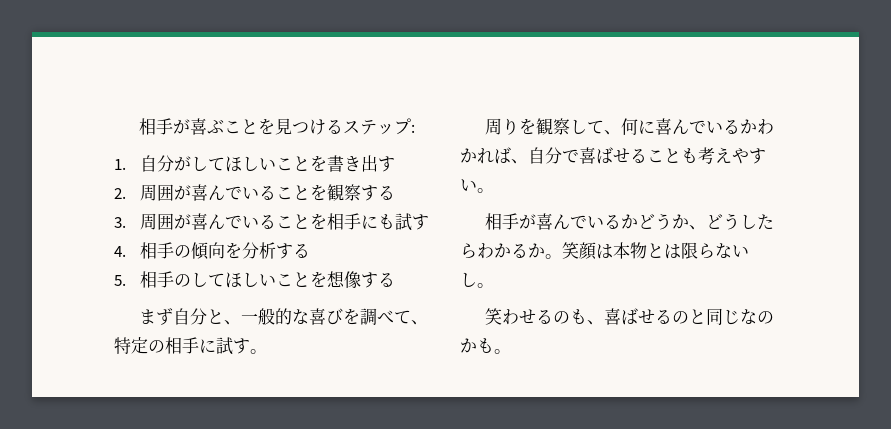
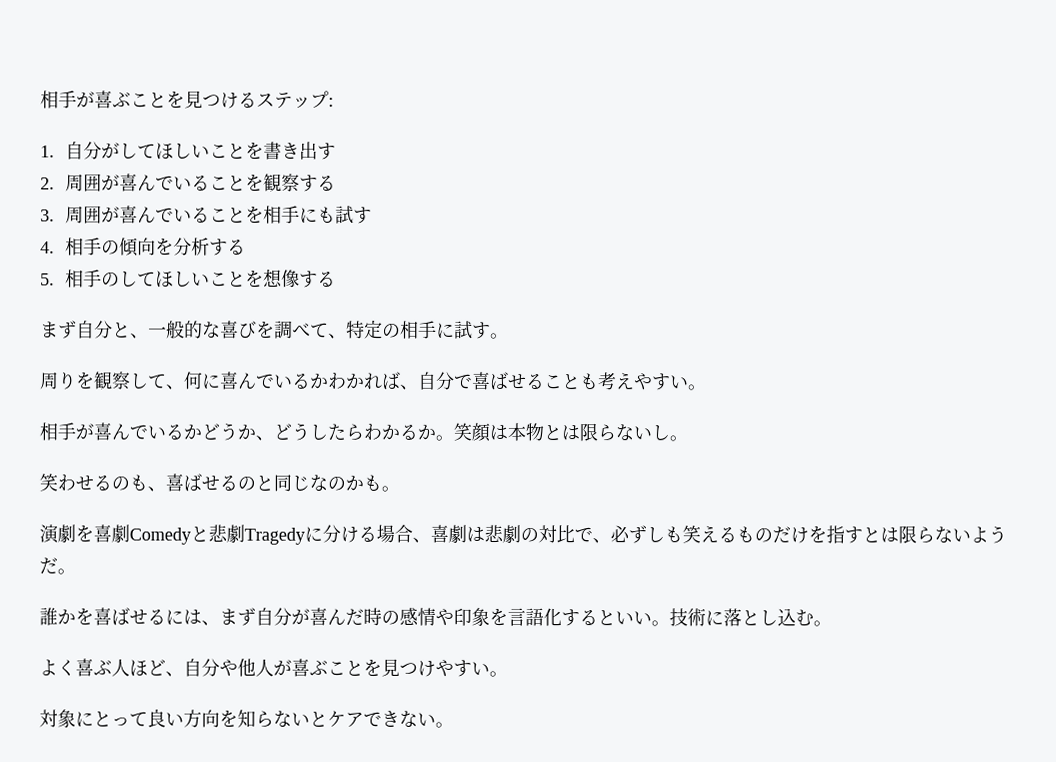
+ 演劇を喜劇Comedyと悲劇Tragedyに分ける場合、喜劇は悲劇の対比で、必ずしも笑えるものだけを指すとは限らないようだ。
+ 誰かを喜ばせるには、まず自分が喜んだ時の感情や印象を言語化するといい。技術に落とし込む。
+ よく喜ぶ人ほど、自分や他人が喜ぶことを見つけやすい。
+ 対象にとって良い方向を知らないとケアできない。

